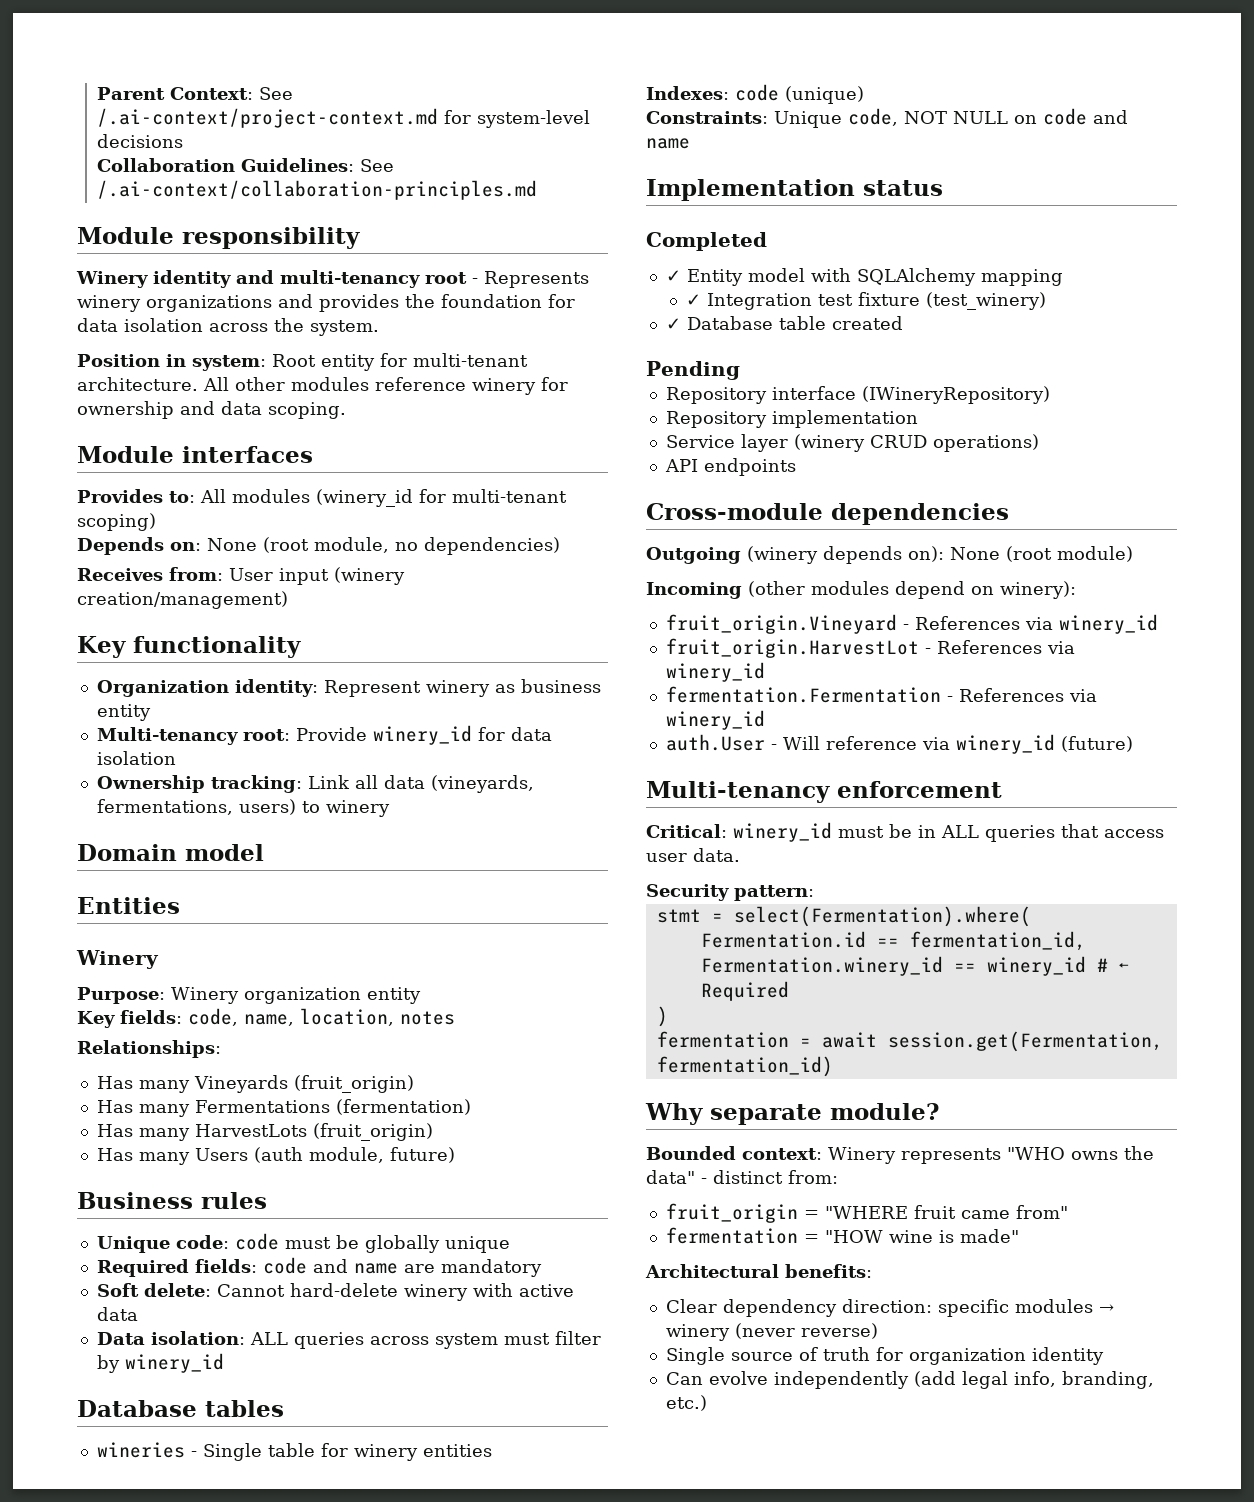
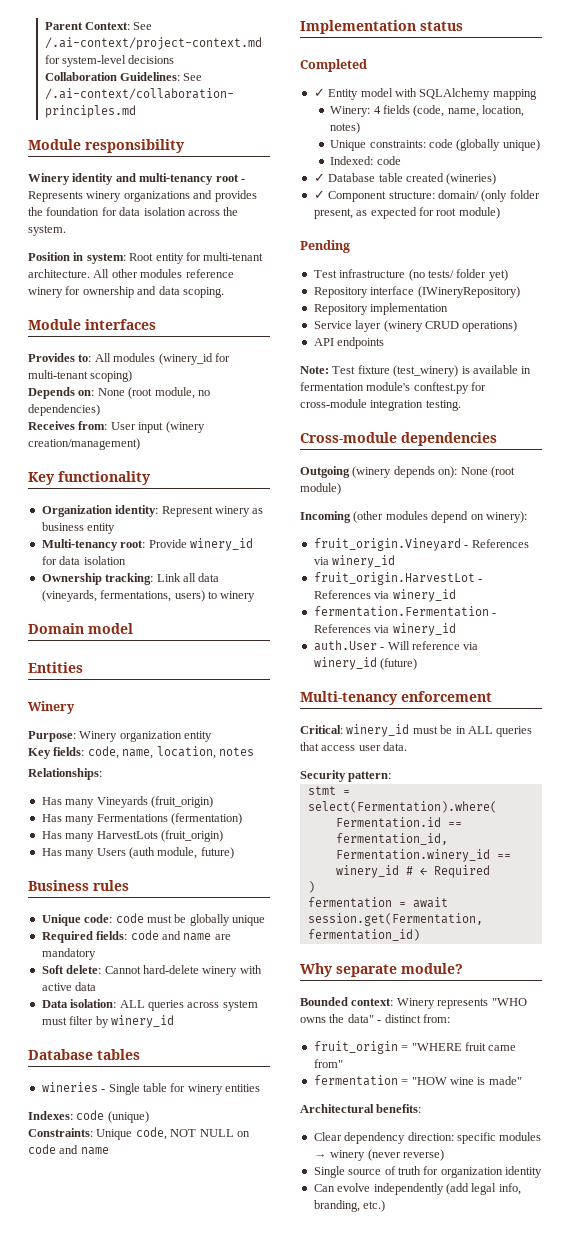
- ✓ Integration test fixture (test_winery)
- ✓ Database table created
+ Winery: 4 fields (code, name, location, notes)
+ Unique constraints: code (globally unique)
+ Indexed: code
+ ✓ Database table created (wineries)
+ ✓ Component structure: domain/ (only folder present, as expected for root module)
  Pending
+ Test infrastructure (no tests/ folder yet)
+ Note: Test fixture (test_winery) is available in fermentation module's conftest.py for cross-module integration testing.

